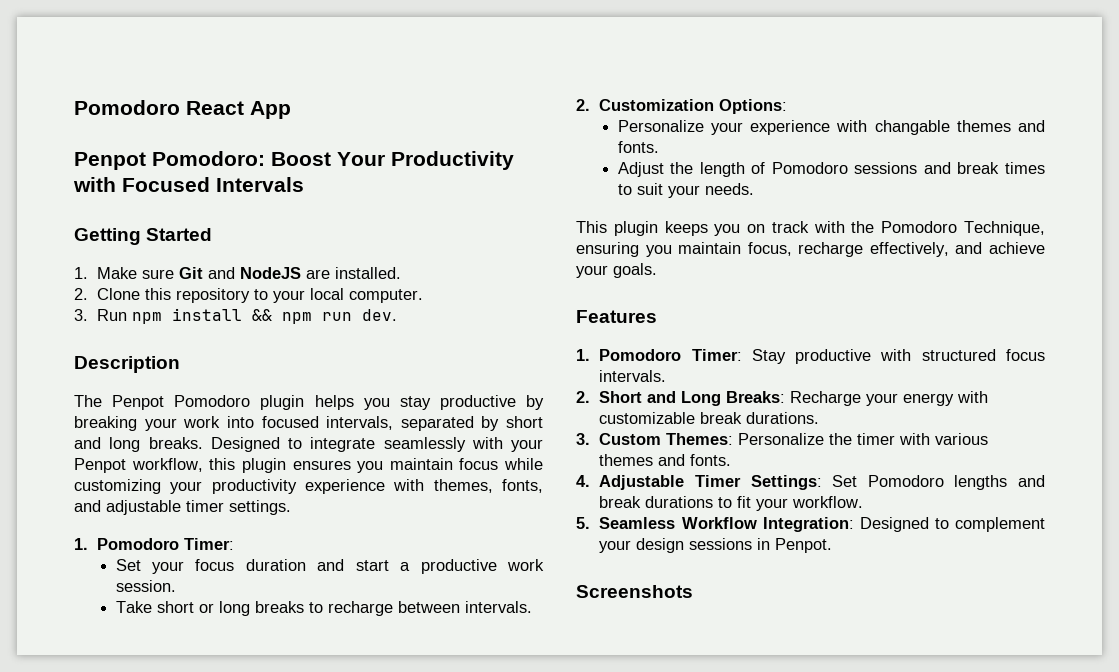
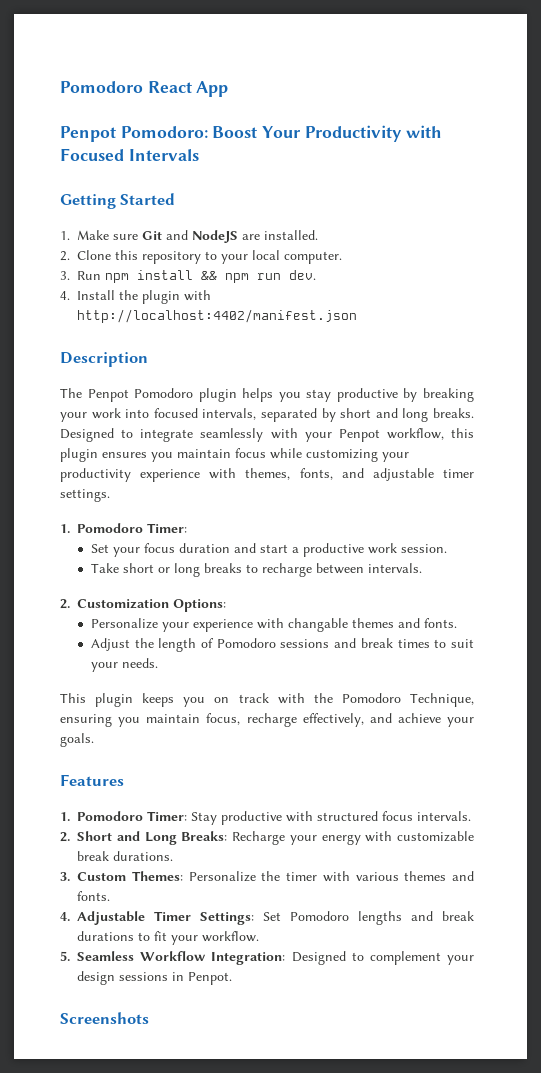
+ 4. Install the plugin with http://localhost:4402/manifest.json

